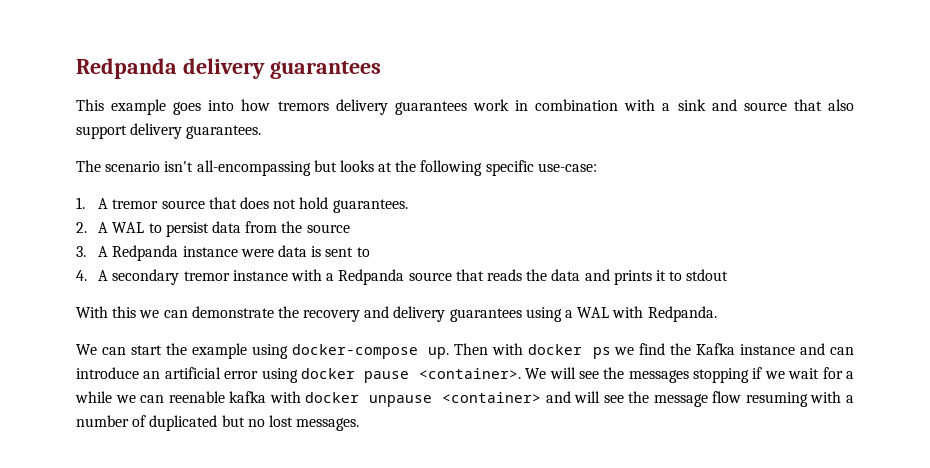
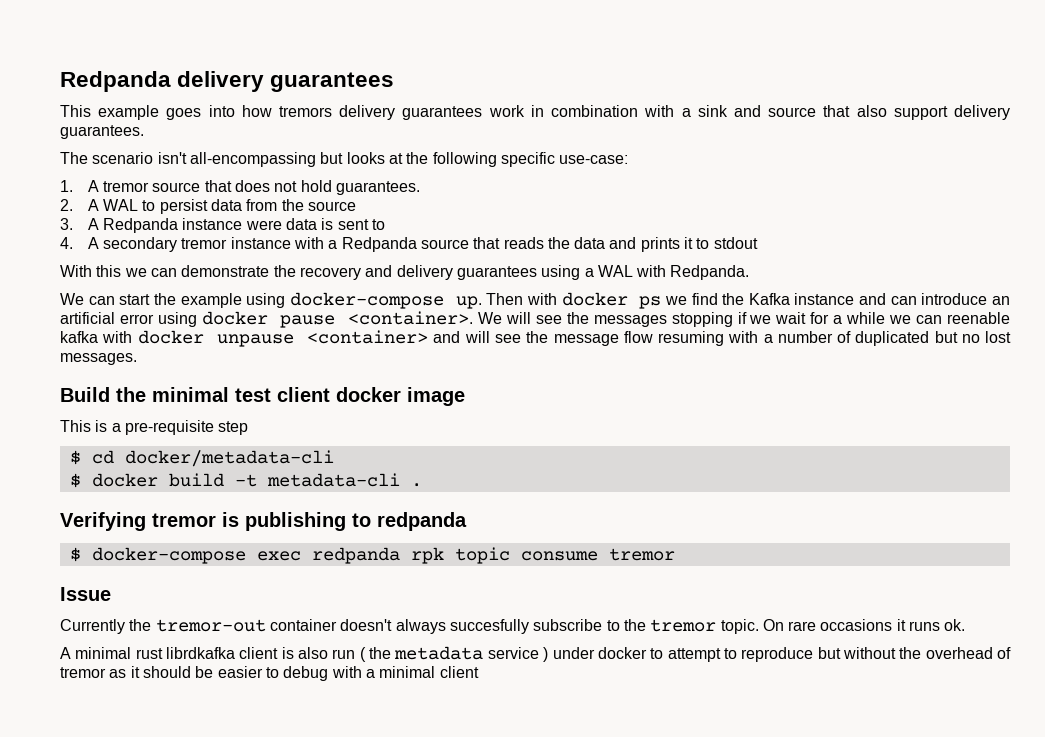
+ Build the minimal test client docker image
+ This is a pre-requisite step
+ $ cd docker/metadata-cli
+ $ docker build -t metadata-cli .
+ Verifying tremor is publishing to redpanda
+ $ docker-compose exec redpanda rpk topic consume tremor
+ Issue
+ Currently the tremor-out container doesn't always succesfully subscribe to the tremor topic. On rare occasions it runs ok.
+ A minimal rust librdkafka client is also run ( the metadata service ) under docker to attempt to reproduce but without the overhead of tremor as it should be easier to debug with a minimal client

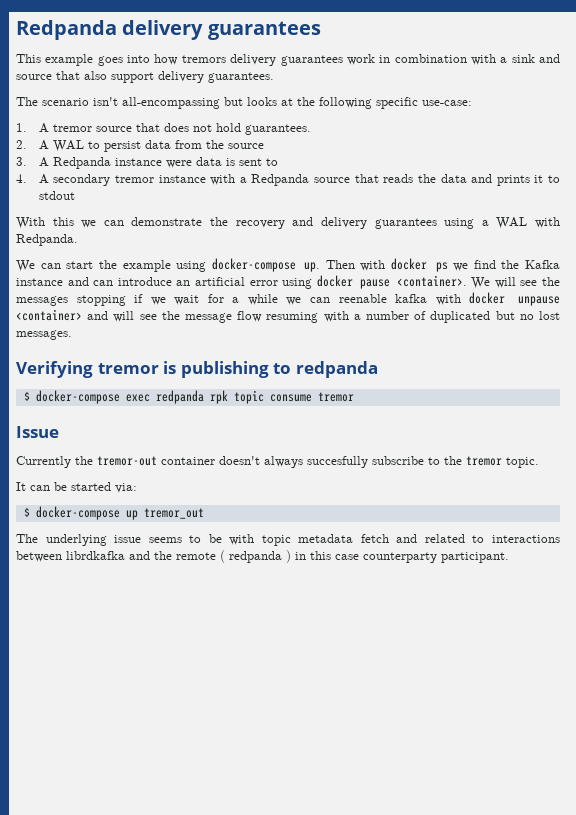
- Build the minimal test client docker image
- This is a pre-requisite step
- $ cd docker/metadata-cli
- $ docker build -t metadata-cli .
- Currently the tremor-out container doesn't always succesfully subscribe to the tremor topic. On rare occasions it runs ok.
- A minimal rust librdkafka client is also run ( the metadata service ) under docker to attempt to reproduce but without the overhead of tremor as it should be easier to debug with a minimal client
+ Currently the tremor-out container doesn't always succesfully subscribe to the tremor topic.
+ It can be started via:
+ $ docker-compose up tremor_out
+ The underlying issue seems to be with topic metadata fetch and related to interactions between librdkafka and the remote ( redpanda ) in this case counterparty participant.

